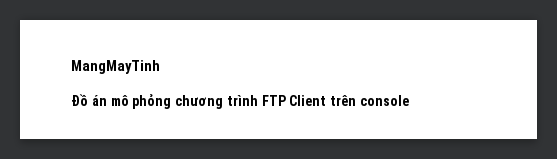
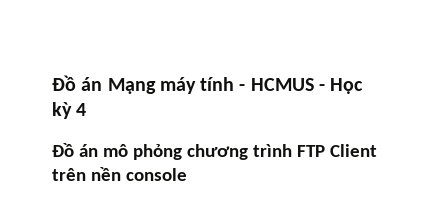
- MangMayTinh
+ Đồ án Mạng máy tính - HCMUS - Học kỳ 4
- Đồ án mô phỏng chương trình FTP Client trên console
+ Đồ án mô phỏng chương trình FTP Client trên nền console

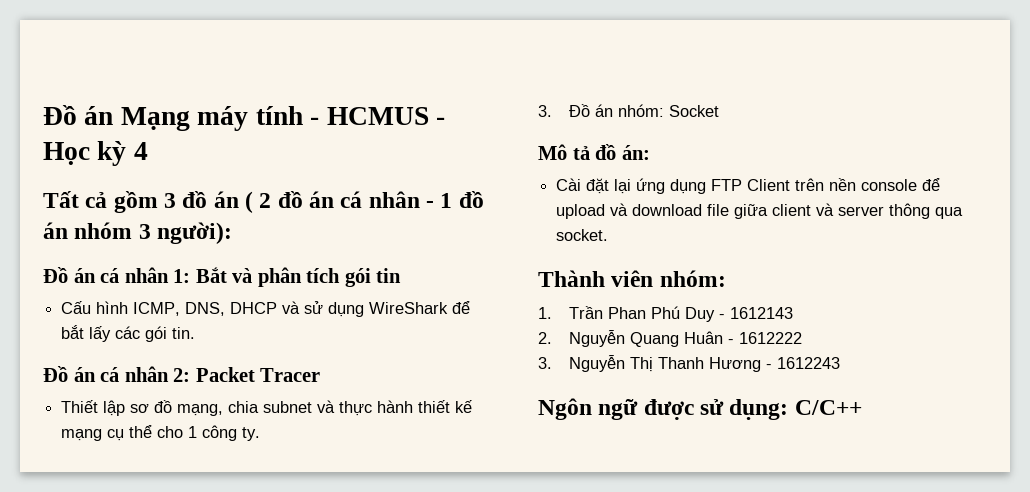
- Đồ án mô phỏng chương trình FTP Client trên nền console
+ Tất cả gồm 3 đồ án ( 2 đồ án cá nhân - 1 đồ án nhóm 3 người):
+ Đồ án cá nhân 1: Bắt và phân tích gói tin
+ Cấu hình ICMP, DNS, DHCP và sử dụng WireShark để bắt lấy các gói tin.
+ Đồ án cá nhân 2: Packet Tracer
+ Thiết lập sơ đồ mạng, chia subnet và thực hành thiết kế mạng cụ thể cho 1 công ty.
+ 3. Đồ án nhóm: Socket
+ Mô tả đồ án:
+ Cài đặt lại ứng dụng FTP Client trên nền console để upload và download file giữa client và server thông qua socket.
+ Thành viên nhóm:
+ 1. Trần Phan Phú Duy - 1612143
+ 2. Nguyễn Quang Huân - 1612222
+ 3. Nguyễn Thị Thanh Hương - 1612243
+ Ngôn ngữ được sử dụng: C/C++

